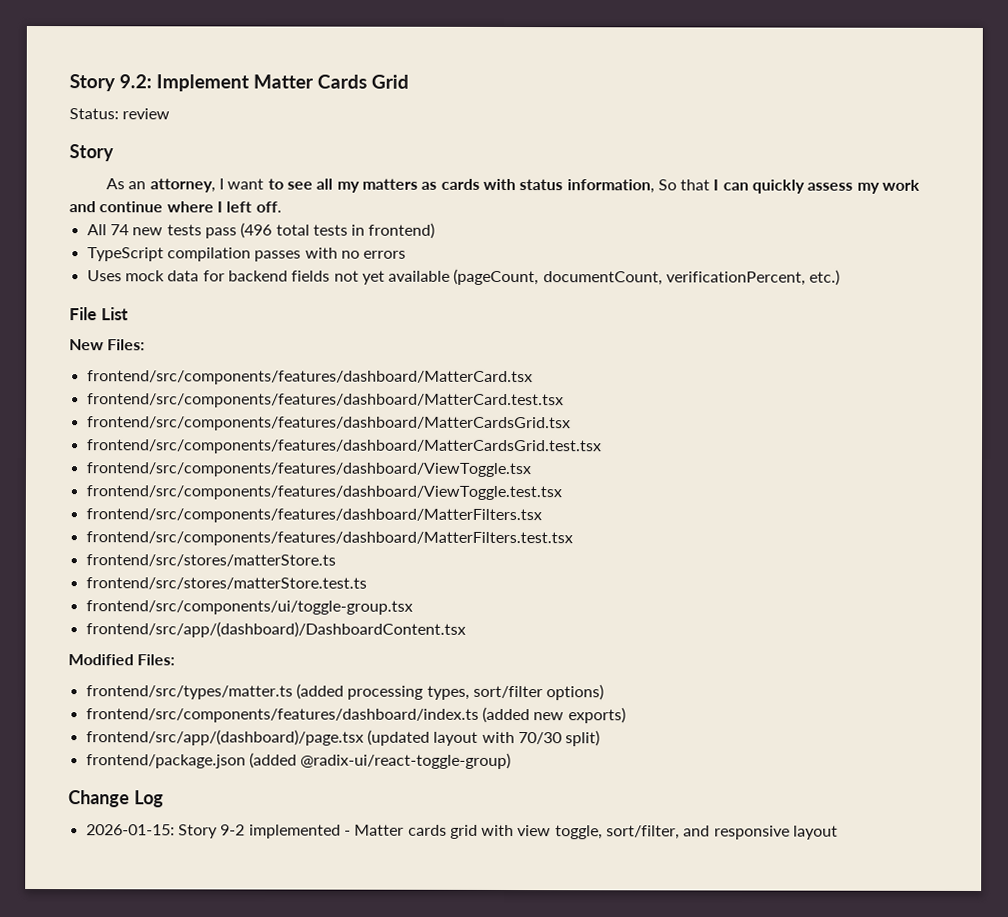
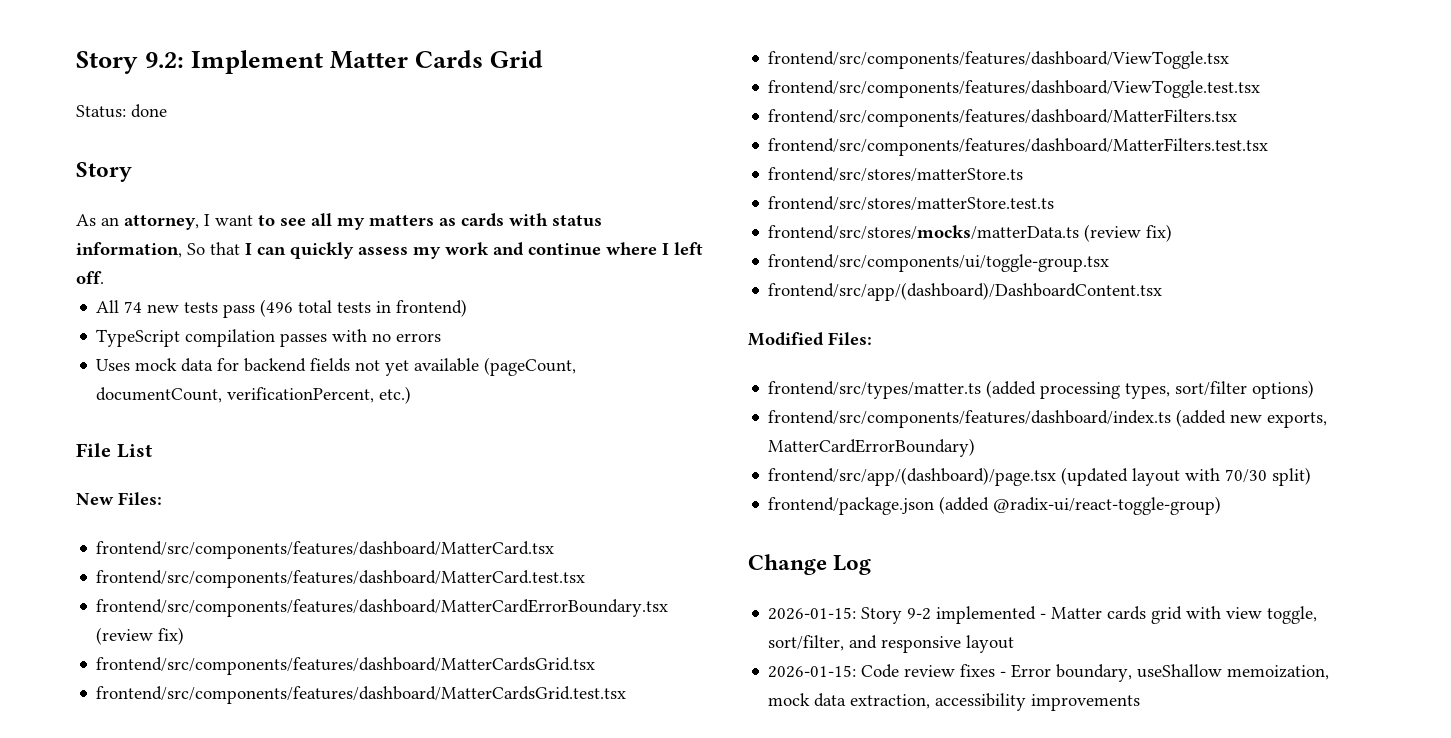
- Status: review
+ Status: done
+ frontend/src/components/features/dashboard/MatterCardErrorBoundary.tsx (review fix)
+ frontend/src/stores/mocks/matterData.ts (review fix)
- frontend/src/components/features/dashboard/index.ts (added new exports)
+ frontend/src/components/features/dashboard/index.ts (added new exports, MatterCardErrorBoundary)
+ 2026-01-15: Code review fixes - Error boundary, useShallow memoization, mock data extraction, accessibility improvements

